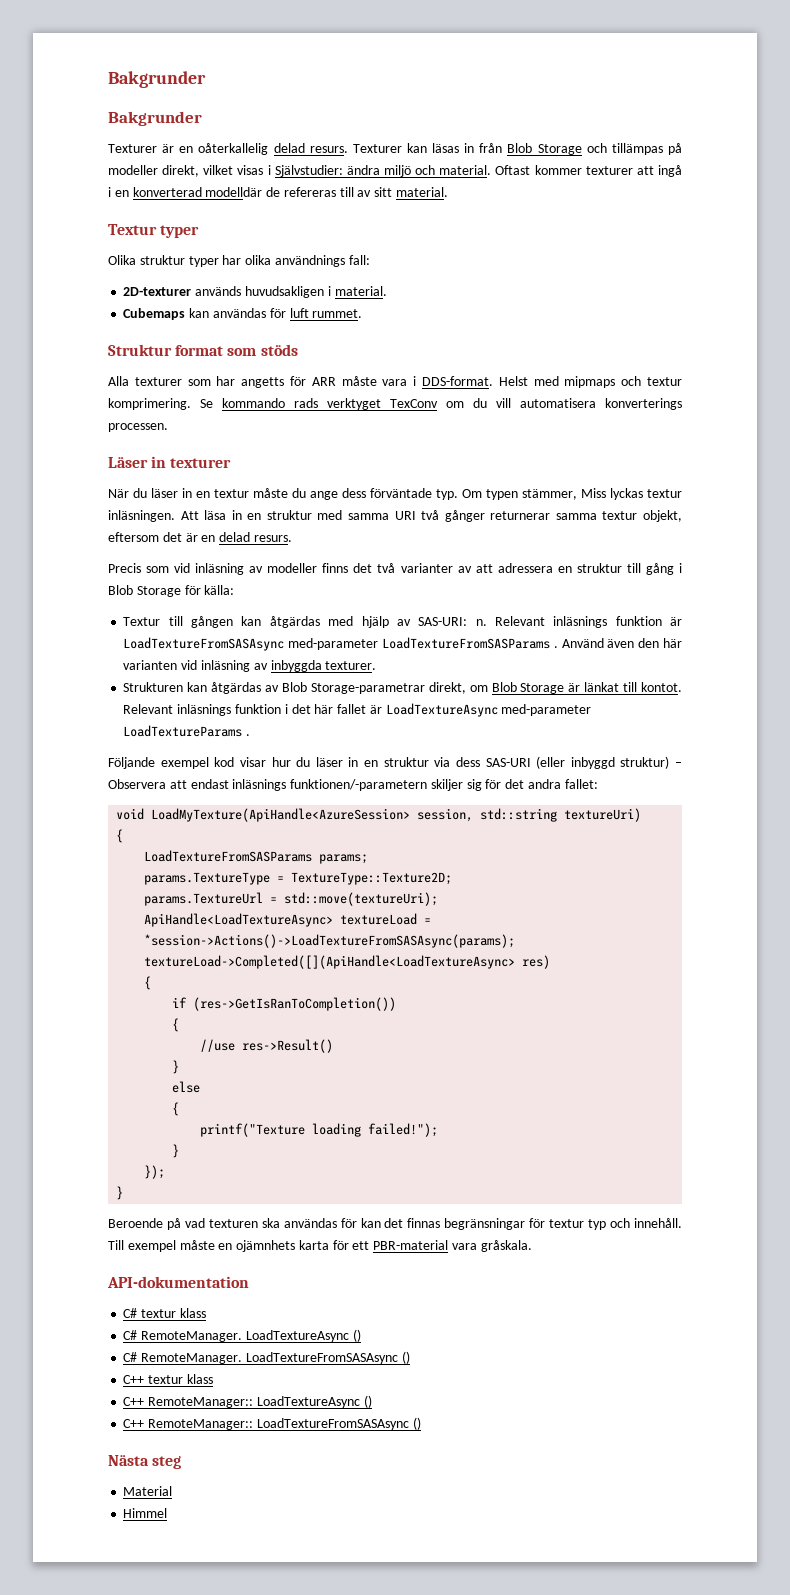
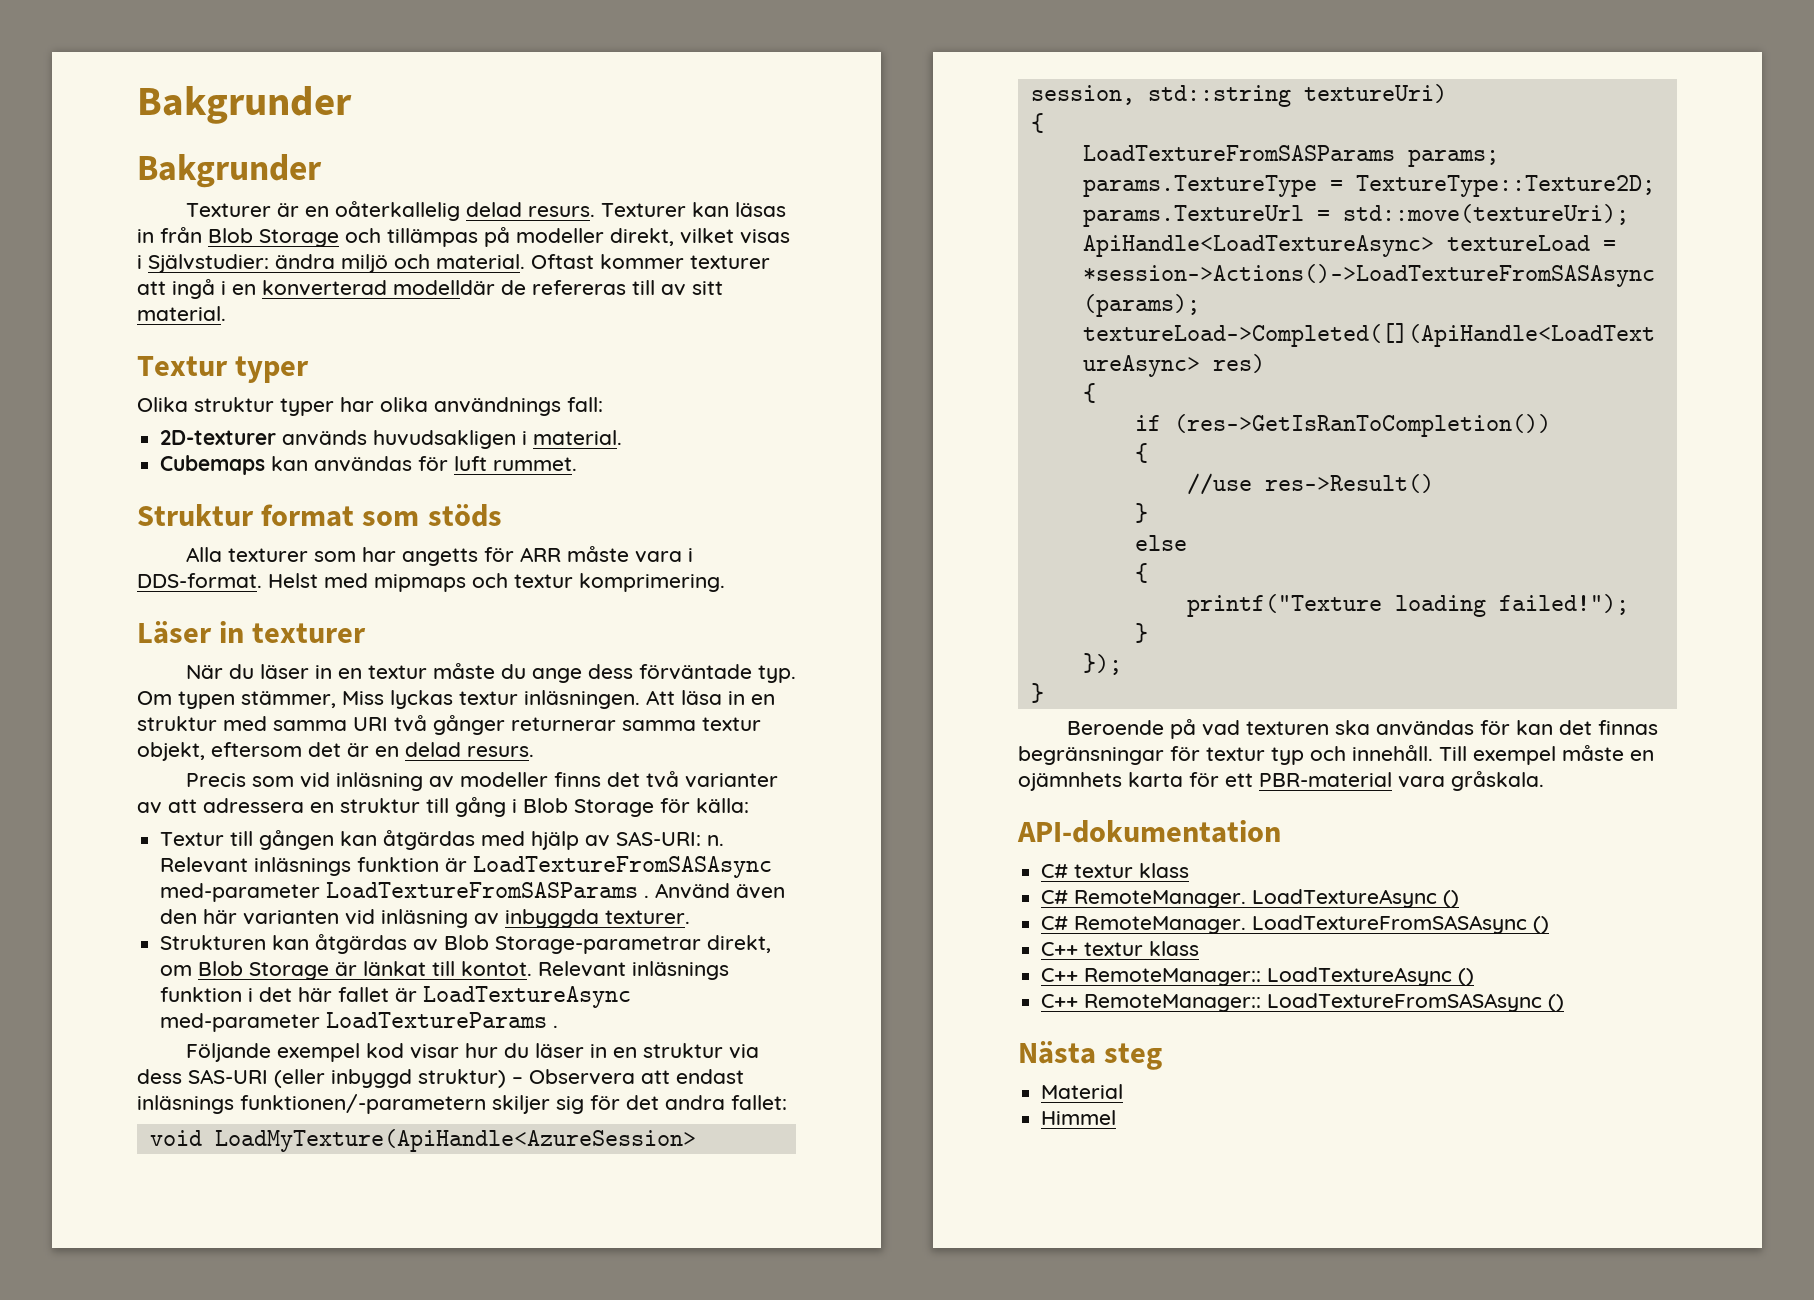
- Se kommando rads verktyget TexConv om du vill automatisera konverterings processen.

